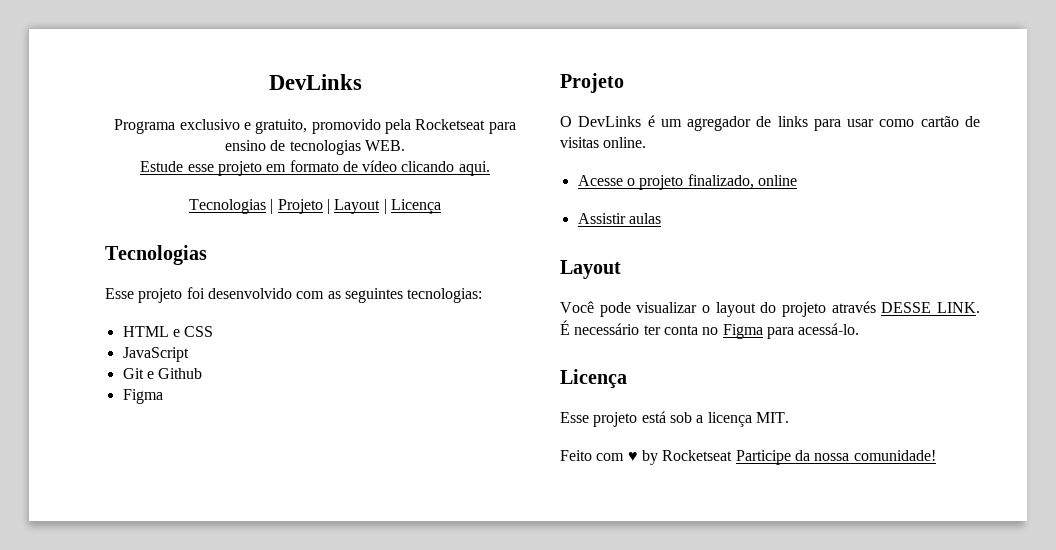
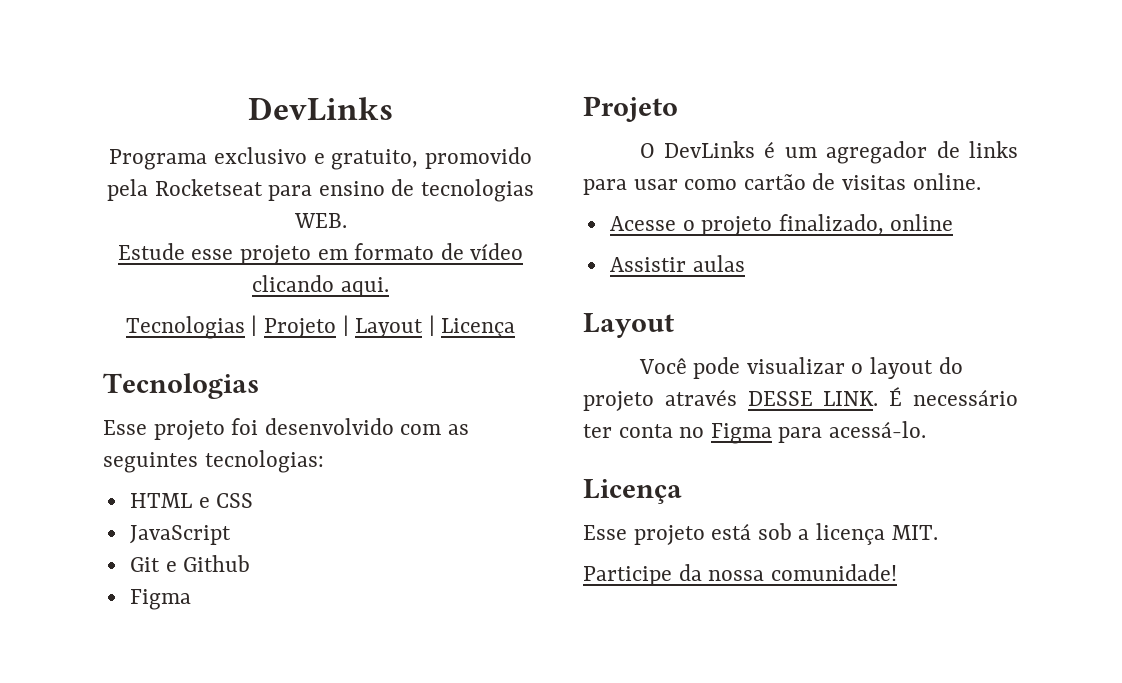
- Feito com ♥ by Rocketseat Participe da nossa comunidade!
+ Participe da nossa comunidade!

